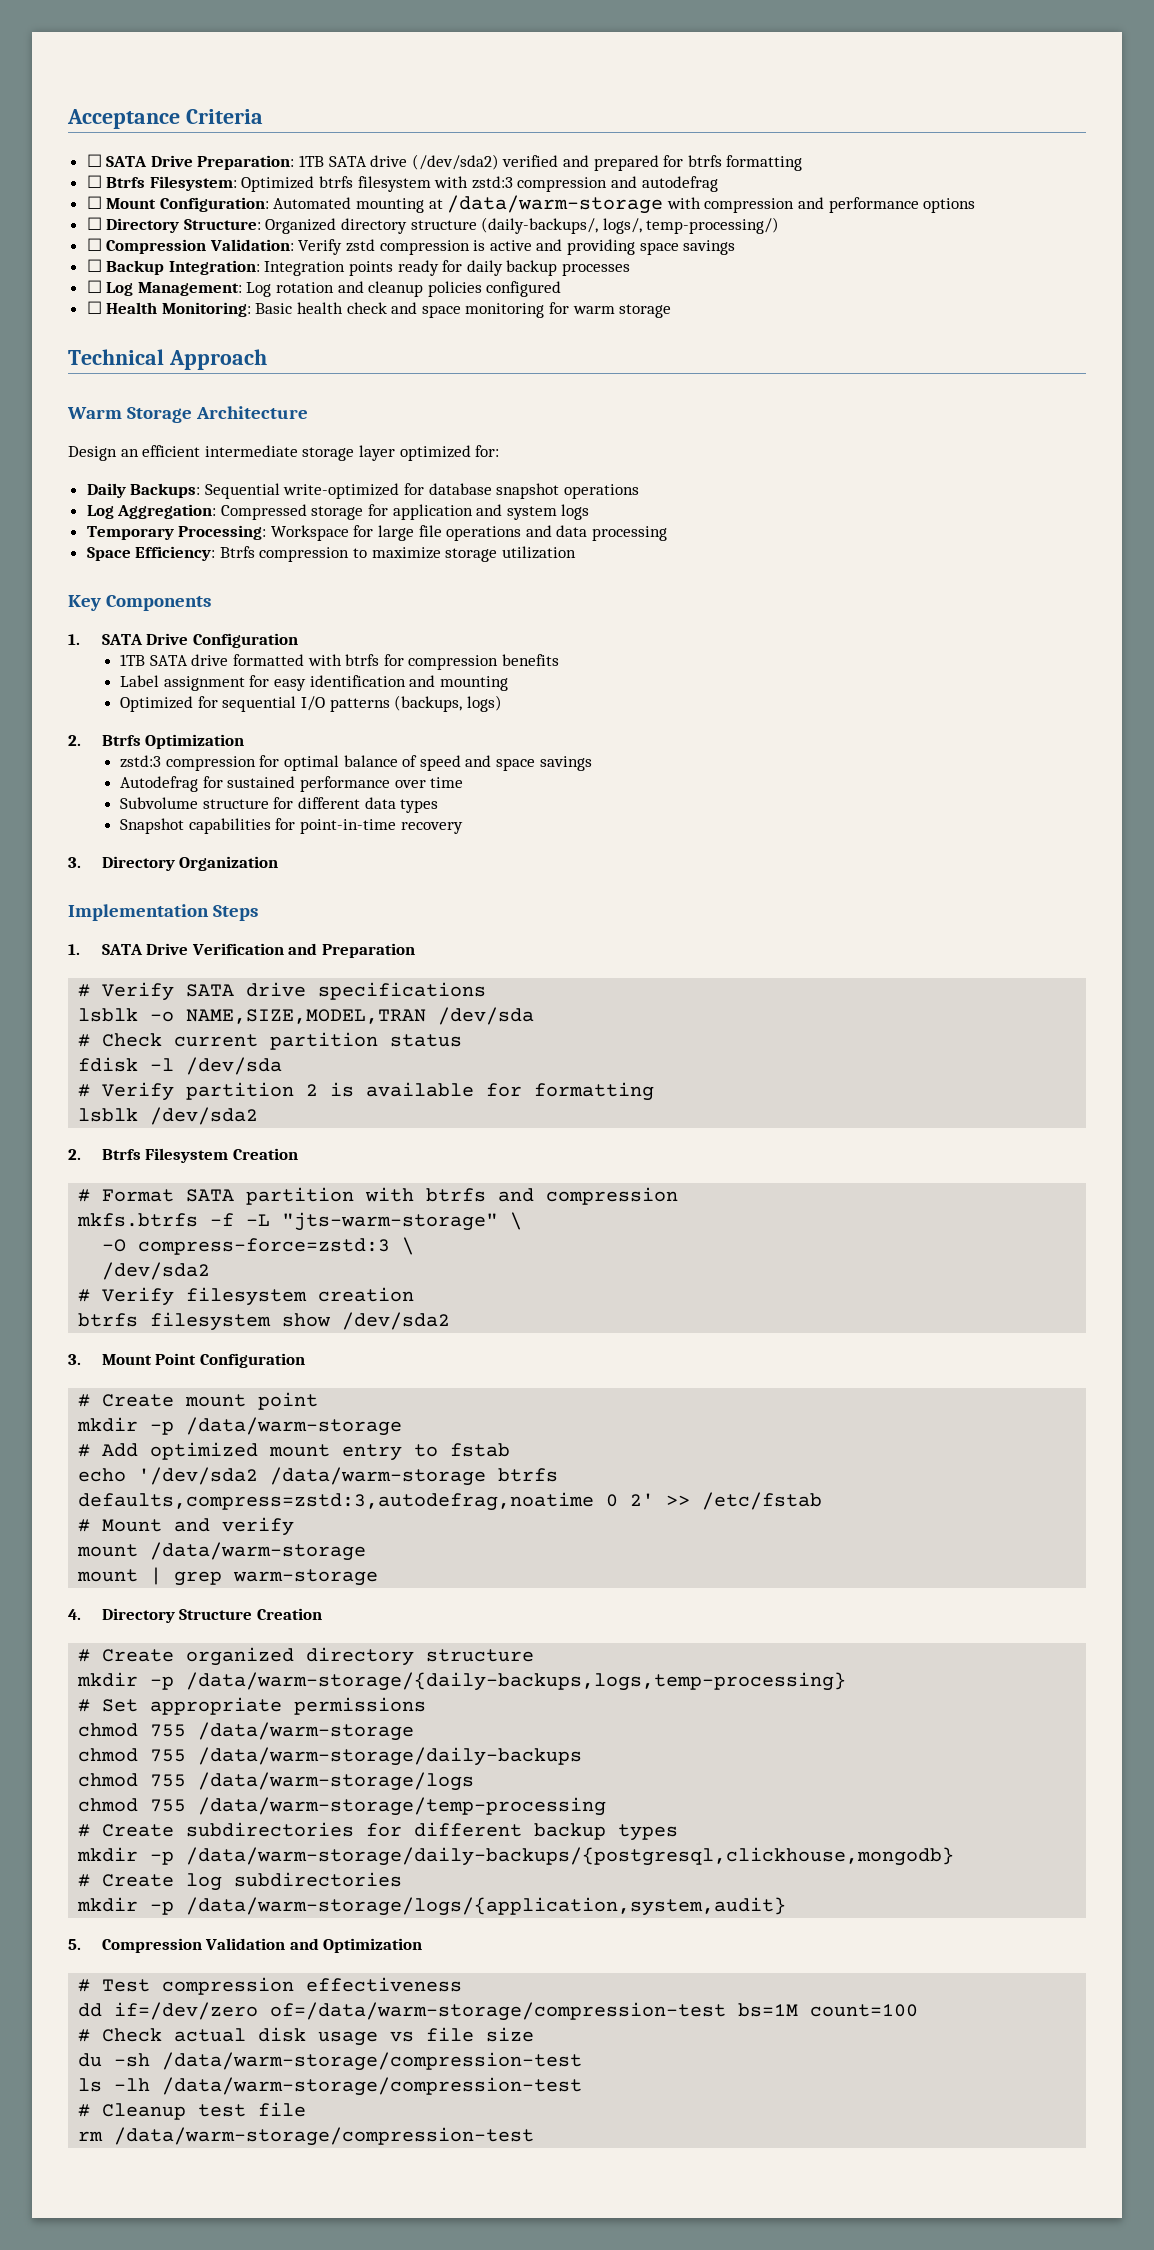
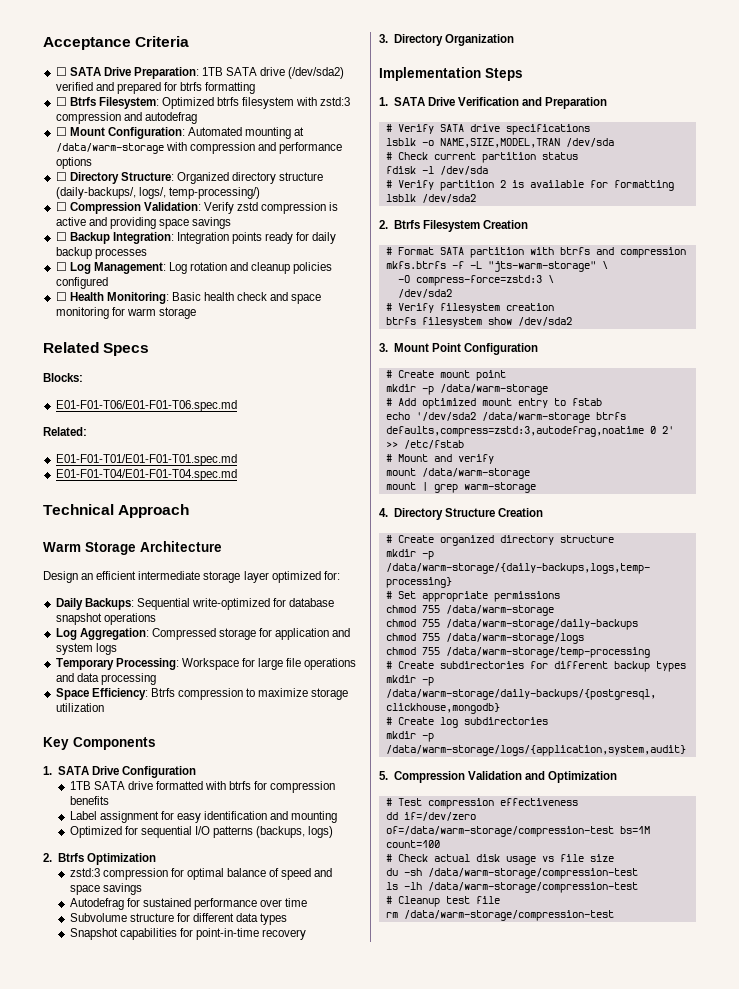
+ Related Specs
+ Blocks:
+ E01-F01-T06/E01-F01-T06.spec.md
+ Related:
+ E01-F01-T01/E01-F01-T01.spec.md
+ E01-F01-T04/E01-F01-T04.spec.md

